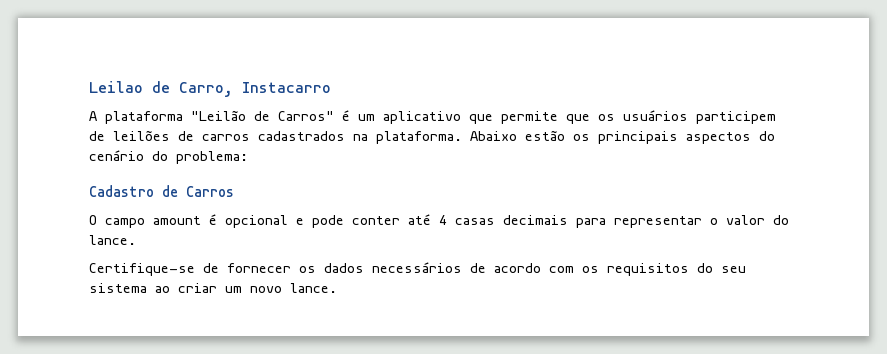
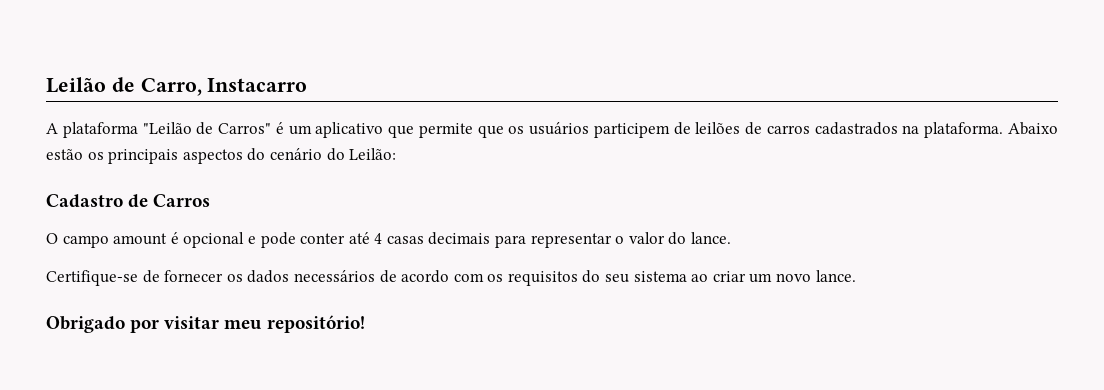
- Leilao de Carro, Instacarro
+ Leilão de Carro, Instacarro
- Abaixo estão os principais aspectos do cenário do problema:
+ Abaixo estão os principais aspectos do cenário do Leilão:
+ Obrigado por visitar meu repositório!

